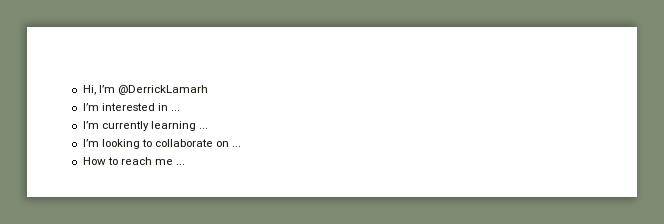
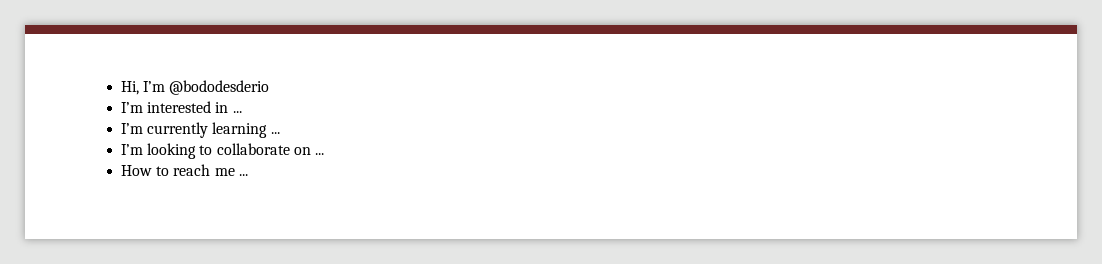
- Hi, I’m @DerrickLamarh
+ Hi, I’m @bododesderio

